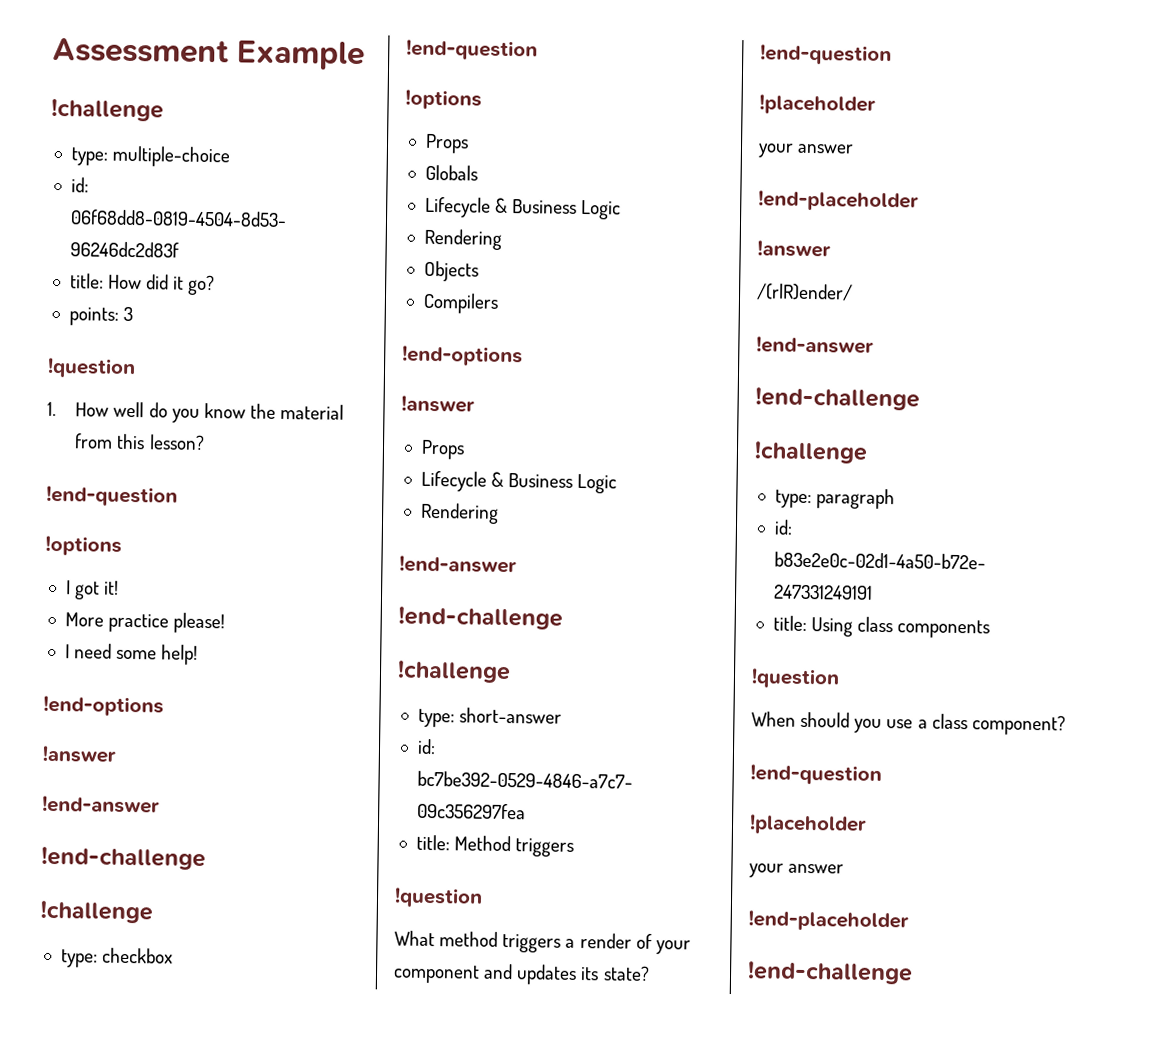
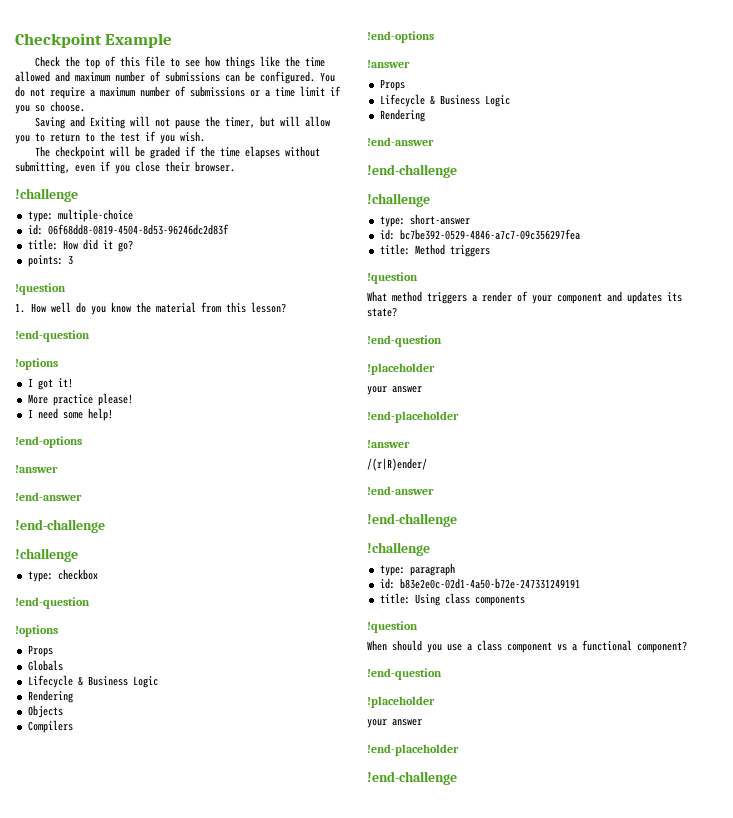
- Assessment Example
+ Checkpoint Example
+ Check the top of this file to see how things like the time allowed and maximum number of submissions can be configured. You do not require a maximum number of submissions or a time limit if you so choose.
+ Saving and Exiting will not pause the timer, but will allow you to return to the test if you wish.
+ The checkpoint will be graded if the time elapses without submitting, even if you close their browser.
- When should you use a class component?
+ When should you use a class component vs a functional component?

